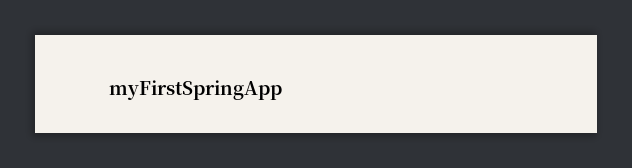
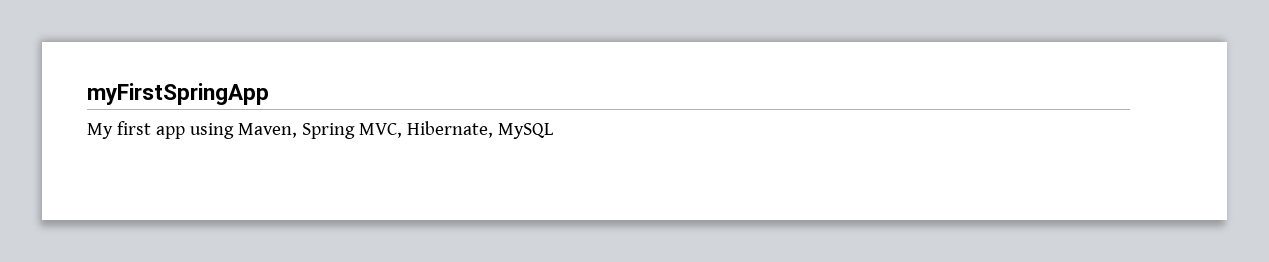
+ My first app using Maven, Spring MVC, Hibernate, MySQL

